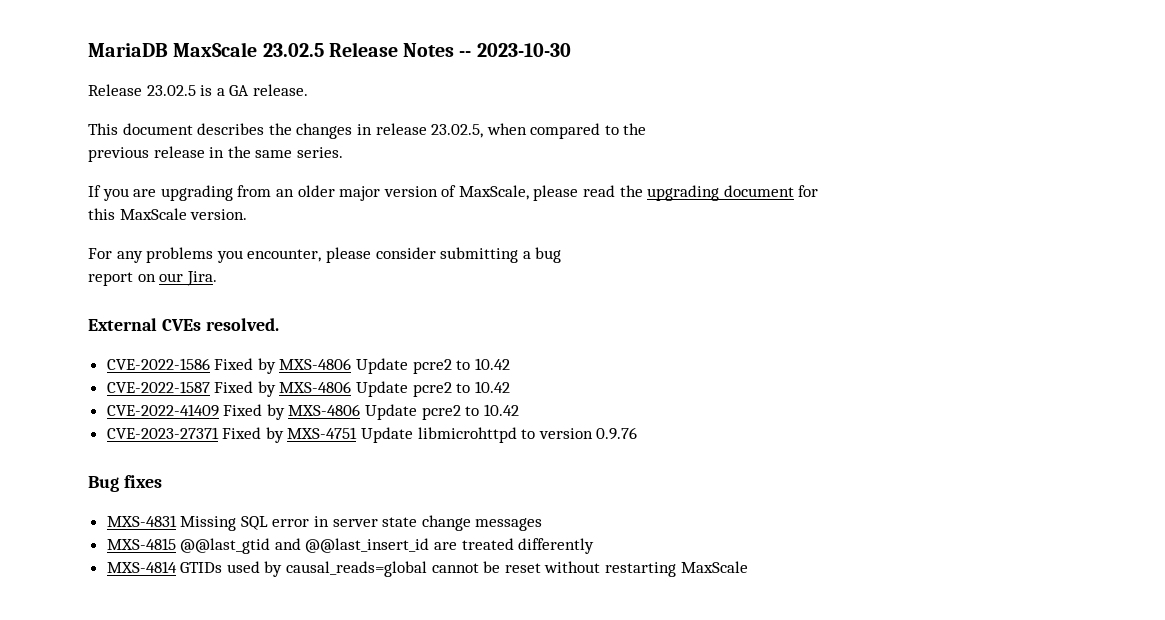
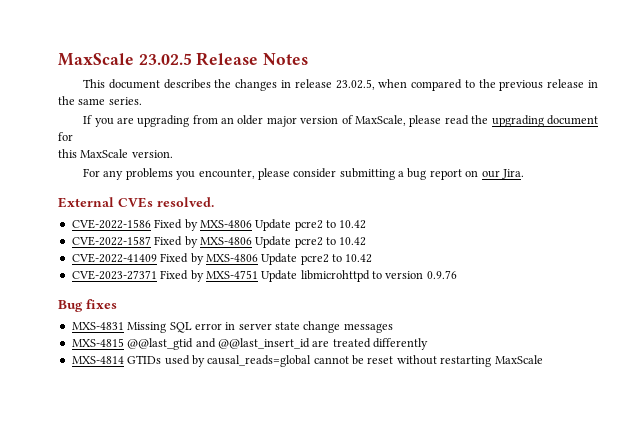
- MariaDB MaxScale 23.02.5 Release Notes -- 2023-10-30
- Release 23.02.5 is a GA release.
+ MaxScale 23.02.5 Release Notes
- This document describes the changes in release 23.02.5, when compared to the
- previous release in the same series.
+ This document describes the changes in release 23.02.5, when compared to the previous release in the same series.
- For any problems you encounter, please consider submitting a bug
- report on our Jira.
+ For any problems you encounter, please consider submitting a bug report on our Jira.

